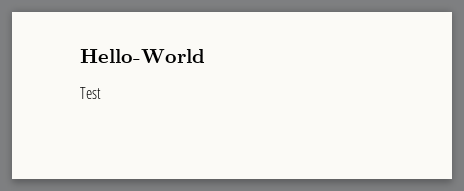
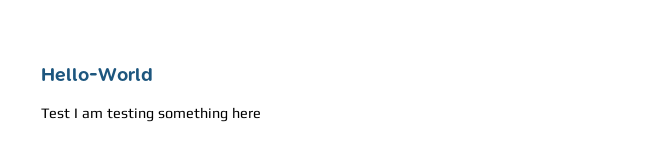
- Test
+ Test I am testing something here

